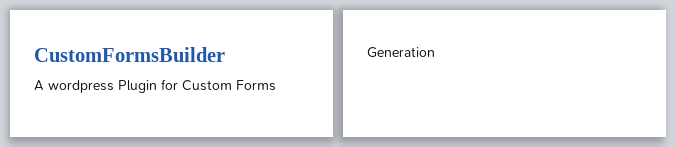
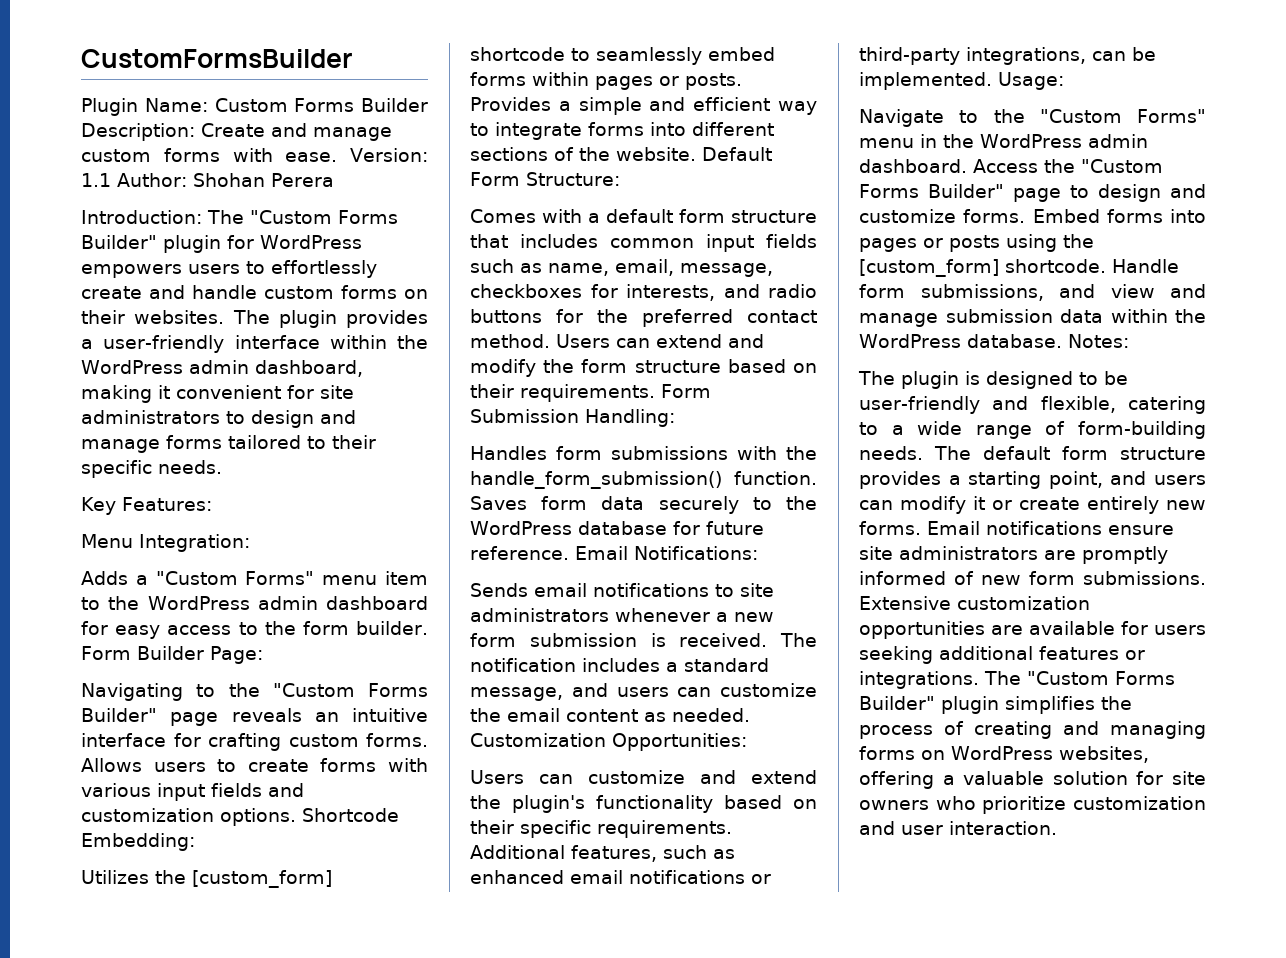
- A wordpress Plugin for Custom Forms Generation
+ Plugin Name: Custom Forms Builder Description: Create and manage custom forms with ease. Version: 1.1 Author: Shohan Perera
+ Introduction: The "Custom Forms Builder" plugin for WordPress empowers users to effortlessly create and handle custom forms on their websites. The plugin provides a user-friendly interface within the WordPress admin dashboard, making it convenient for site administrators to design and manage forms tailored to their specific needs.
+ Key Features:
+ Menu Integration:
+ Adds a "Custom Forms" menu item to the WordPress admin dashboard for easy access to the form builder. Form Builder Page:
+ Navigating to the "Custom Forms Builder" page reveals an intuitive interface for crafting custom forms. Allows users to create forms with various input fields and customization options. Shortcode Embedding:
+ Utilizes the [custom_form] shortcode to seamlessly embed forms within pages or posts. Provides a simple and efficient way to integrate forms into different sections of the website. Default Form Structure:
+ Comes with a default form structure that includes common input fields such as name, email, message, checkboxes for interests, and radio buttons for the preferred contact method. Users can extend and modify the form structure based on their requirements. Form Submission Handling:
+ Handles form submissions with the handle_form_submission() function. Saves form data securely to the WordPress database for future reference. Email Notifications:
+ Sends email notifications to site administrators whenever a new form submission is received. The notification includes a standard message, and users can customize the email content as needed. Customization Opportunities:
+ Users can customize and extend the plugin's functionality based on their specific requirements. Additional features, such as enhanced email notifications or third-party integrations, can be implemented. Usage:
+ Navigate to the "Custom Forms" menu in the WordPress admin dashboard. Access the "Custom Forms Builder" page to design and customize forms. Embed forms into pages or posts using the [custom_form] shortcode. Handle form submissions, and view and manage submission data within the WordPress database. Notes:
+ The plugin is designed to be user-friendly and flexible, catering to a wide range of form-building needs. The default form structure provides a starting point, and users can modify it or create entirely new forms. Email notifications ensure site administrators are promptly informed of new form submissions. Extensive customization opportunities are available for users seeking additional features or integrations. The "Custom Forms Builder" plugin simplifies the process of creating and managing forms on WordPress websites, offering a valuable solution for site owners who prioritize customization and user interaction.

